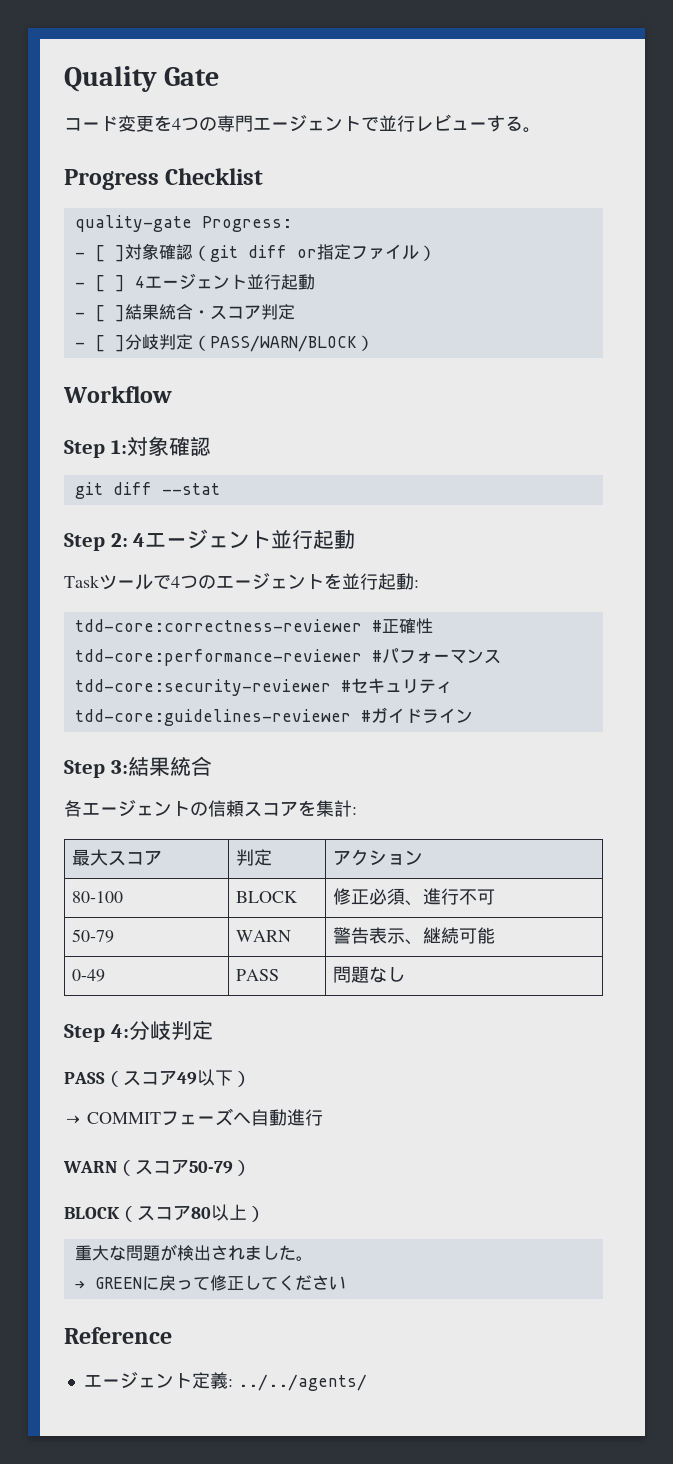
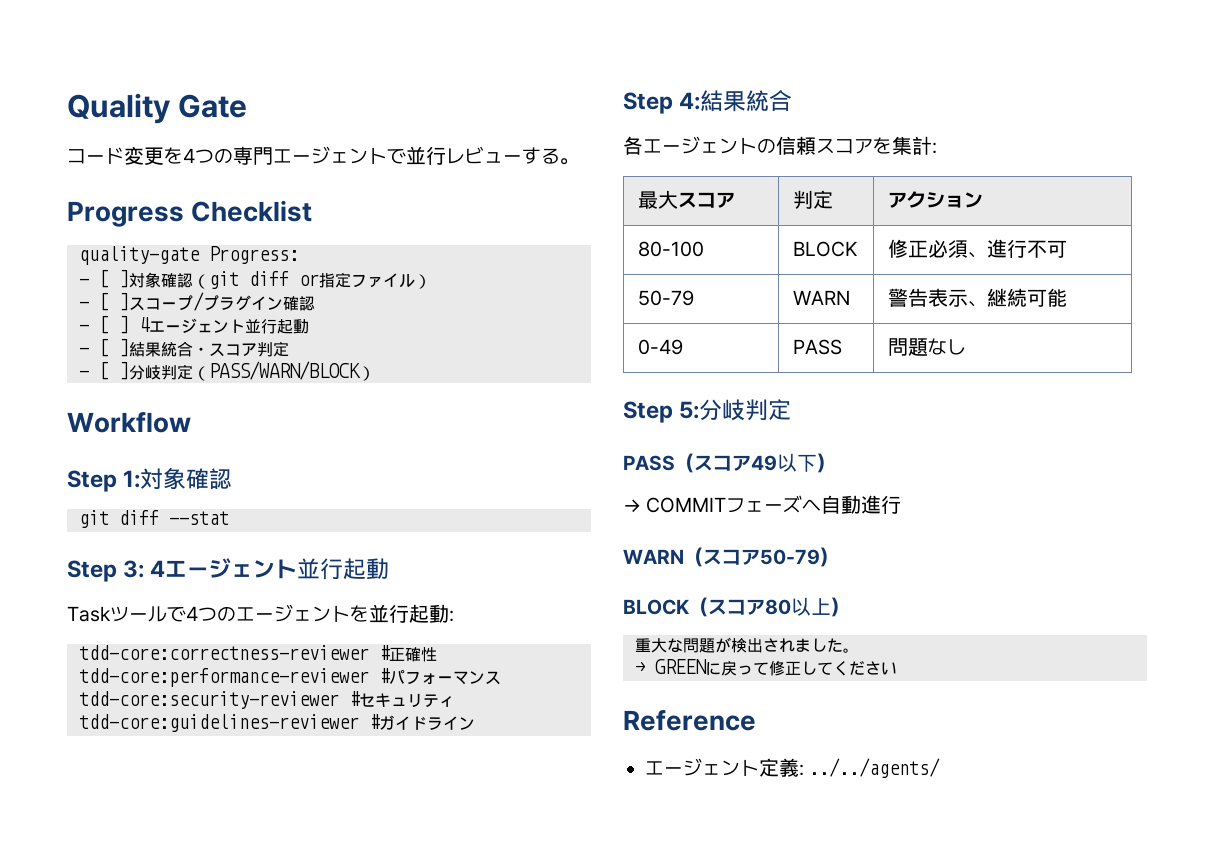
+ - [ ]スコープ/プラグイン確認
- Step 2: 4エージェント並行起動
+ Step 3: 4エージェント並行起動
- Step 3:結果統合
+ Step 4:結果統合
- Step 4:分岐判定
+ Step 5:分岐判定

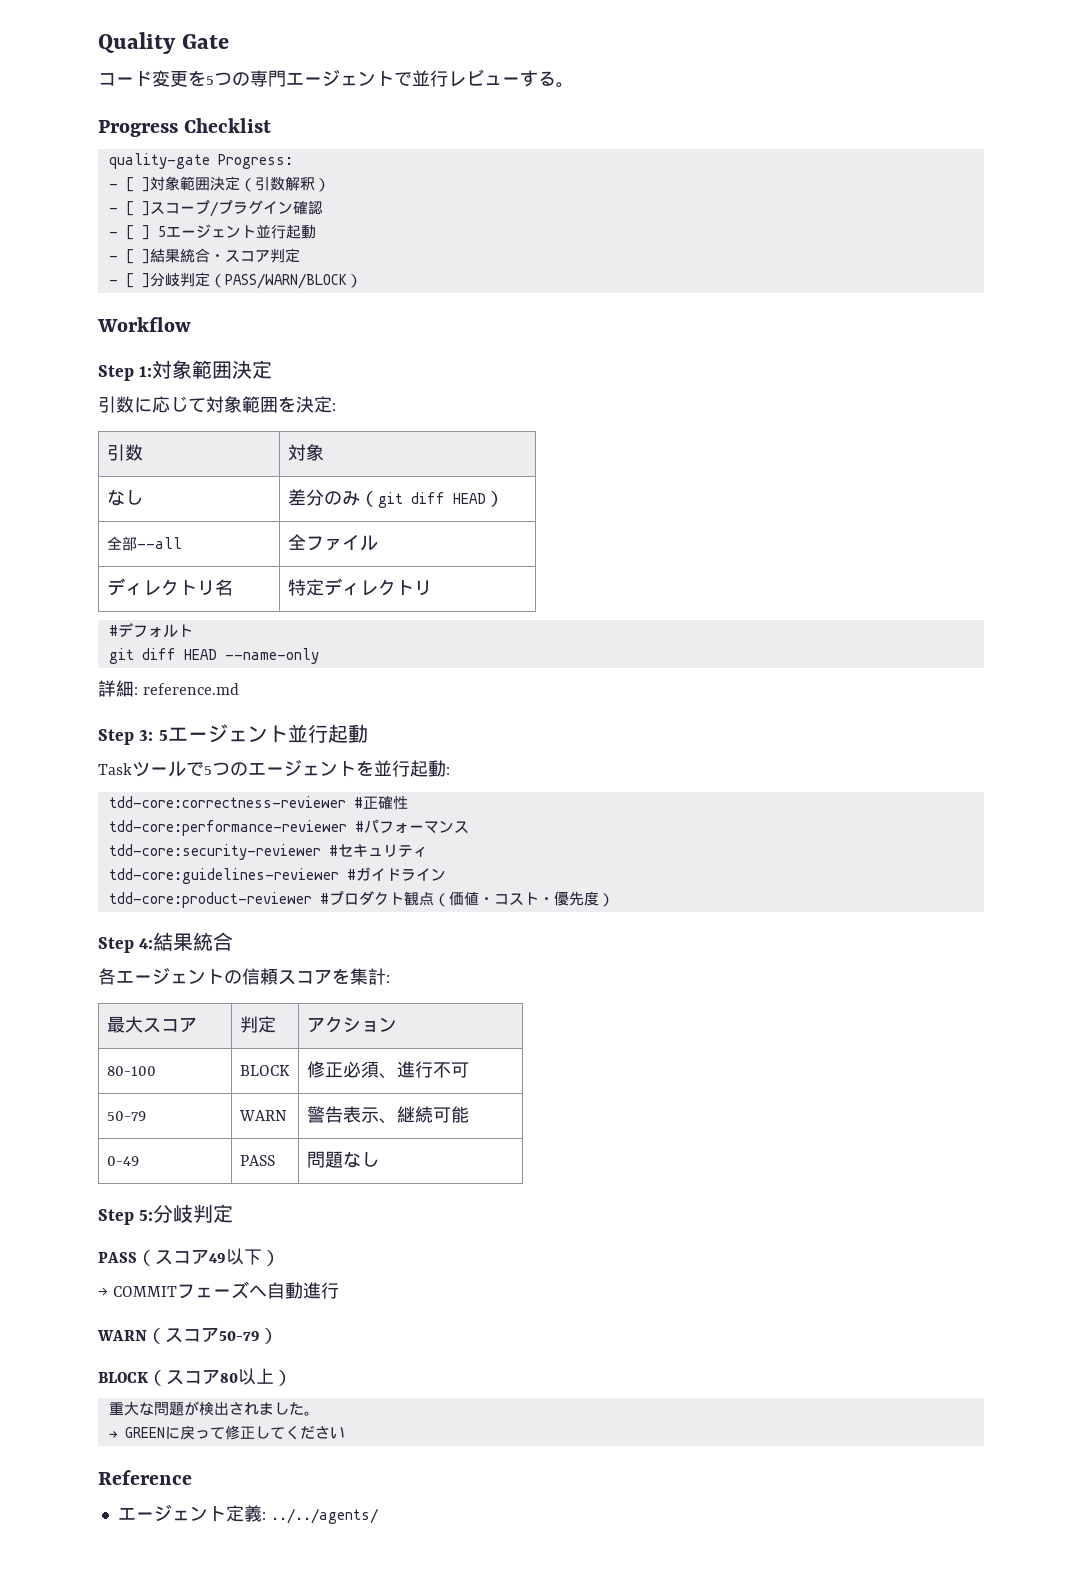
- コード変更を4つの専門エージェントで並行レビューする。
+ コード変更を5つの専門エージェントで並行レビューする。
- - [ ]対象確認（git diff or指定ファイル）
+ - [ ]対象範囲決定（引数解釈）
- - [ ] 4エージェント並行起動
+ - [ ] 5エージェント並行起動
- Step 1:対象確認
- git diff --stat
+ Step 1:対象範囲決定
+ 引数に応じて対象範囲を決定:
+ 引数 | 対象
+ なし | 差分のみ（git diff HEAD）
+ 全部--all | 全ファイル
+ ディレクトリ名 | 特定ディレクトリ
+ #デフォルト
+ git diff HEAD --name-only
+ 詳細: reference.md
- Step 3: 4エージェント並行起動
+ Step 3: 5エージェント並行起動
- Taskツールで4つのエージェントを並行起動:
+ Taskツールで5つのエージェントを並行起動:
+ tdd-core:product-reviewer #プロダクト観点（価値・コスト・優先度）

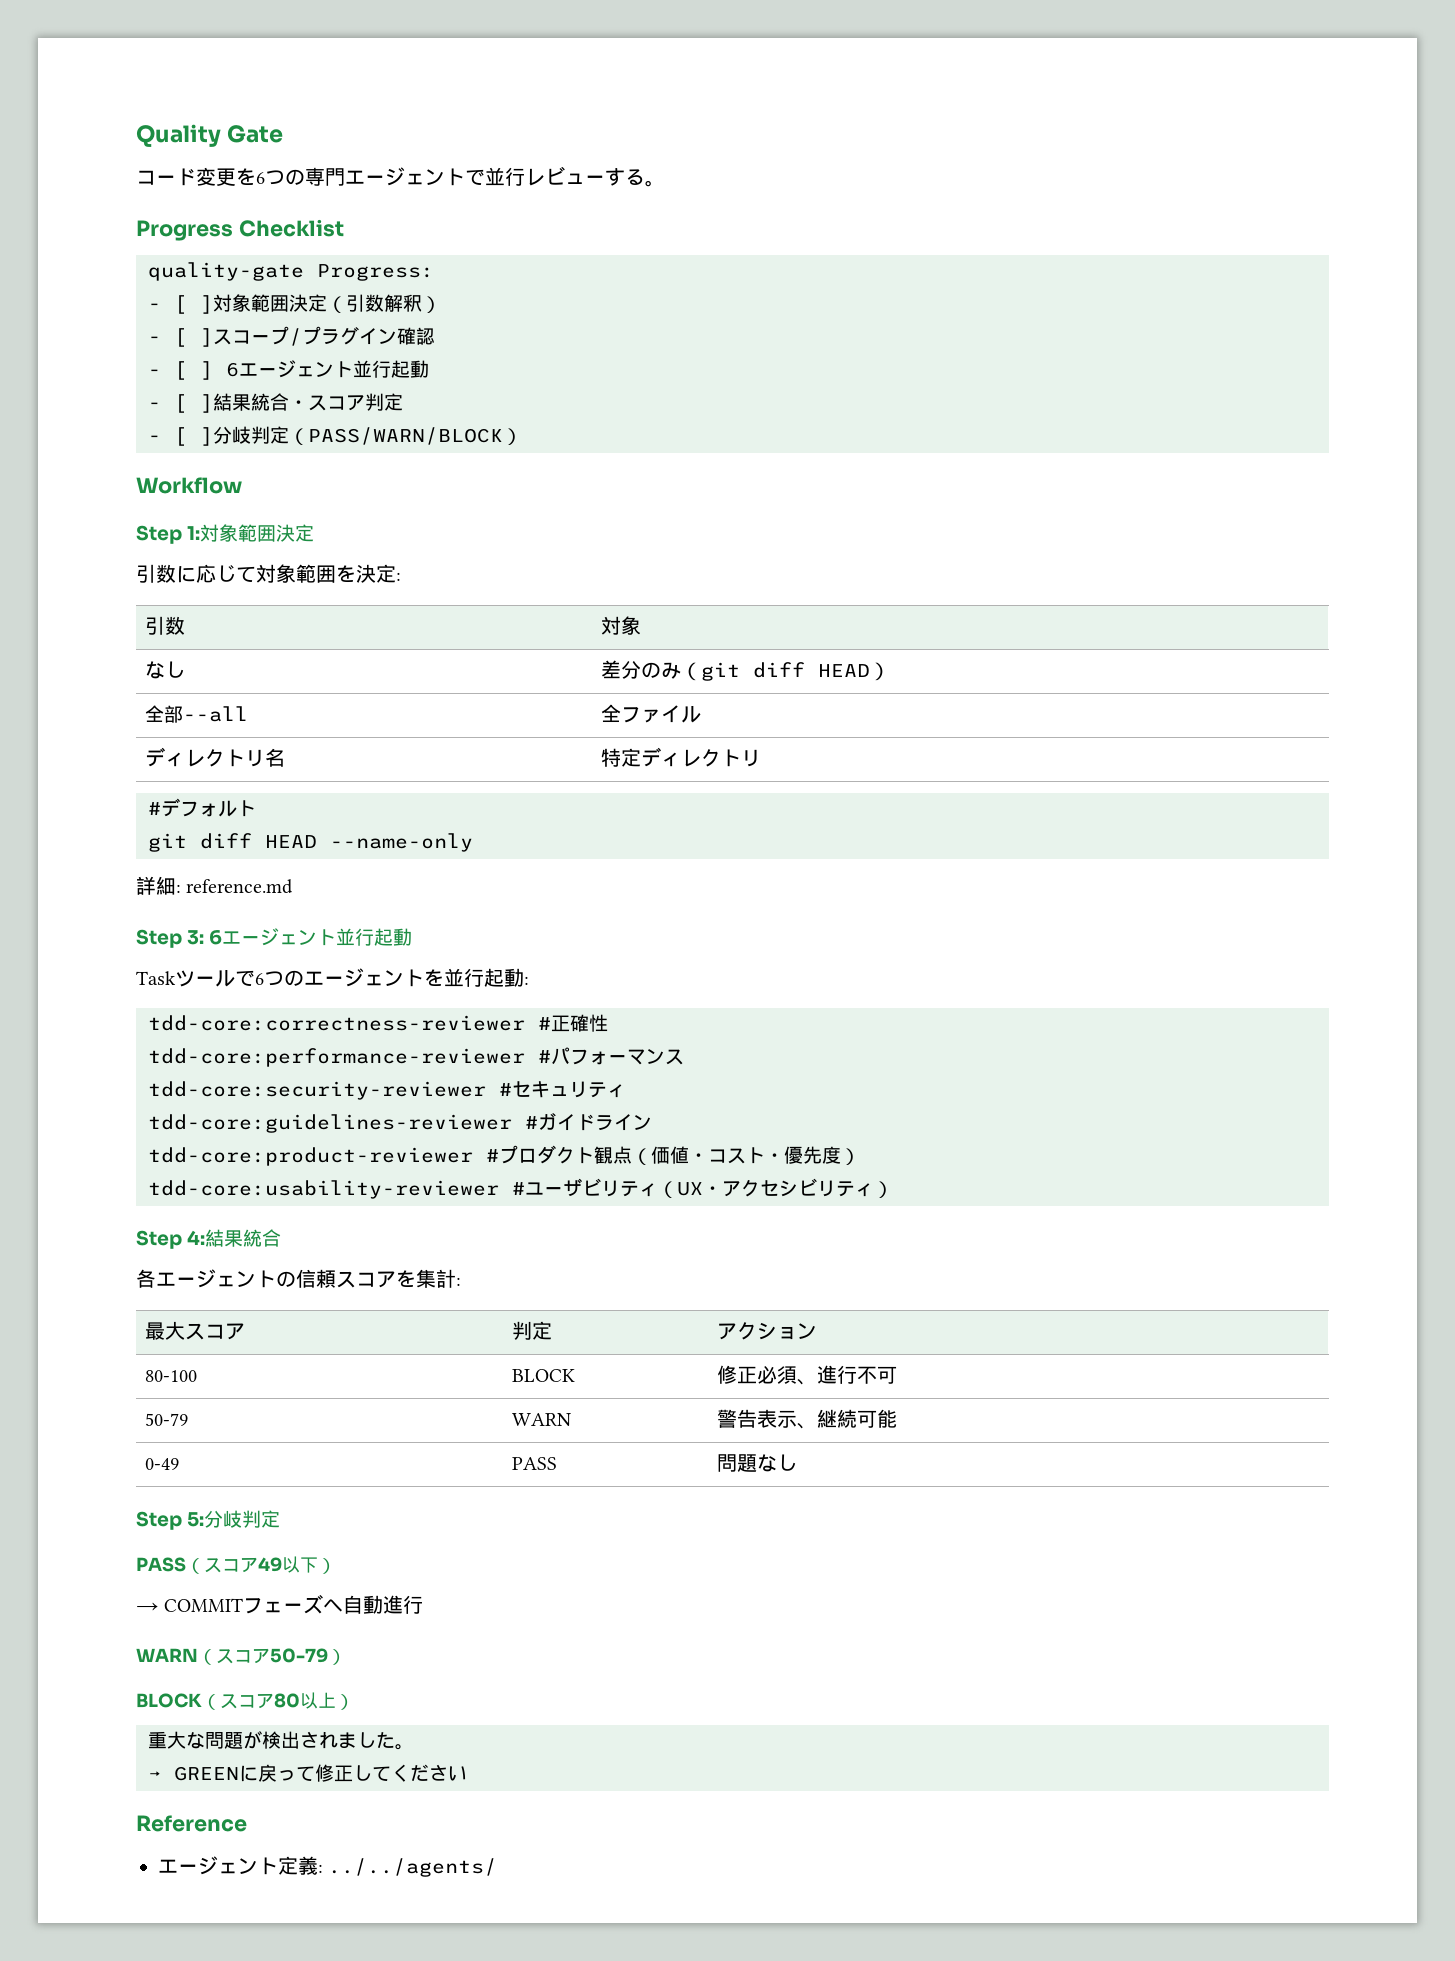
- コード変更を5つの専門エージェントで並行レビューする。
+ コード変更を6つの専門エージェントで並行レビューする。
- - [ ] 5エージェント並行起動
+ - [ ] 6エージェント並行起動
- Step 3: 5エージェント並行起動
+ Step 3: 6エージェント並行起動
- Taskツールで5つのエージェントを並行起動:
+ Taskツールで6つのエージェントを並行起動:
+ tdd-core:usability-reviewer #ユーザビリティ（UX・アクセシビリティ）

